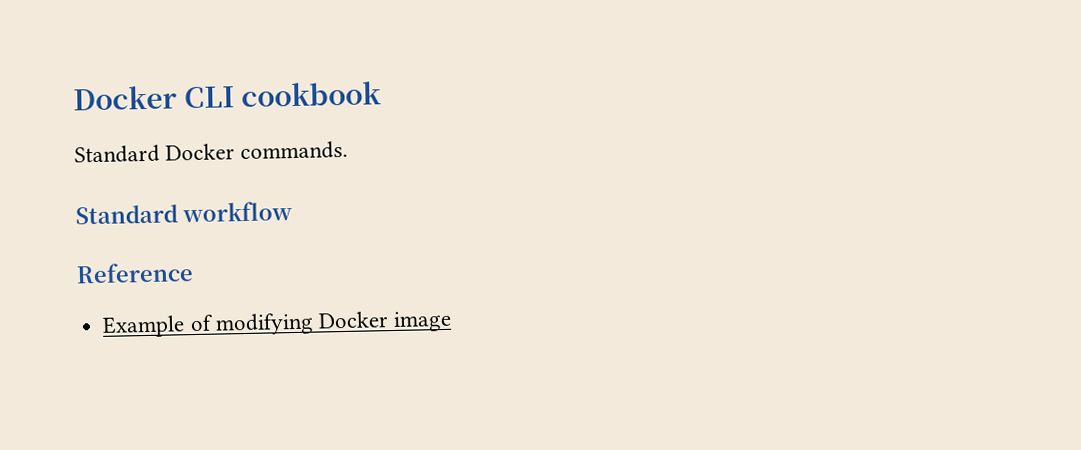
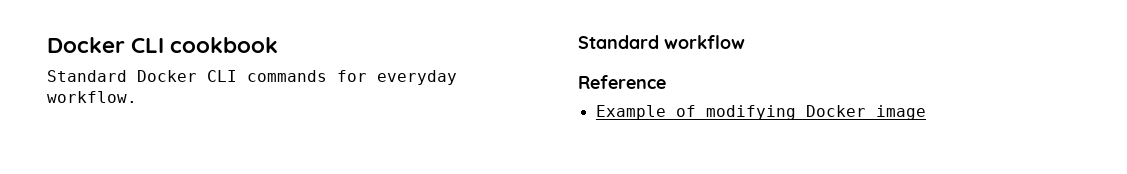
- Standard Docker commands.
+ Standard Docker CLI commands for everyday workflow.

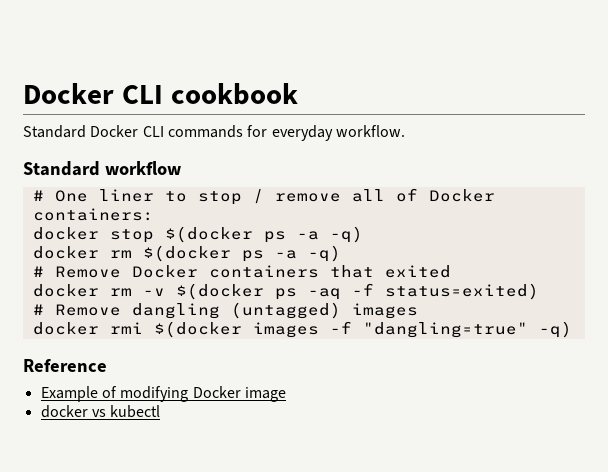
+ # One liner to stop / remove all of Docker containers:
+ docker stop $(docker ps -a -q)
+ docker rm $(docker ps -a -q)
+ # Remove Docker containers that exited
+ docker rm -v $(docker ps -aq -f status=exited)
+ # Remove dangling (untagged) images
+ docker rmi $(docker images -f "dangling=true" -q)
+ docker vs kubectl

